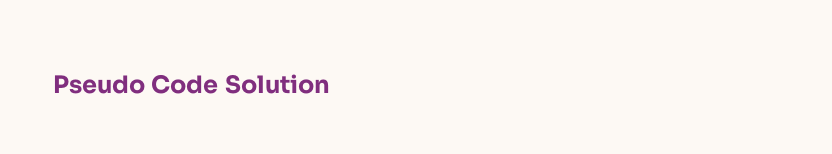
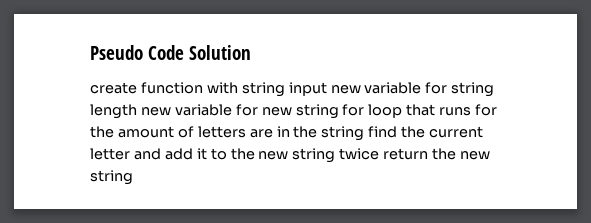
+ create function with string input new variable for string length new variable for new string for loop that runs for the amount of letters are in the string find the current letter and add it to the new string twice return the new string

